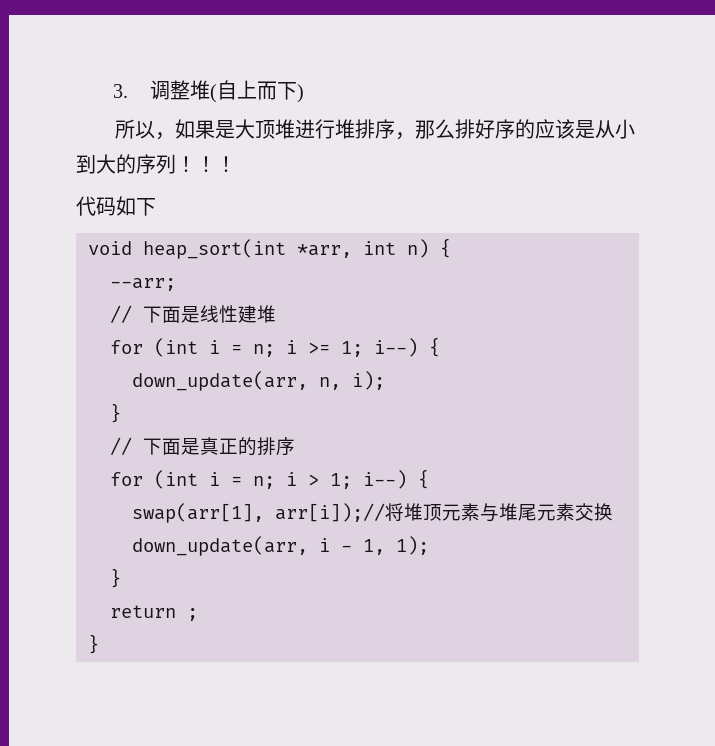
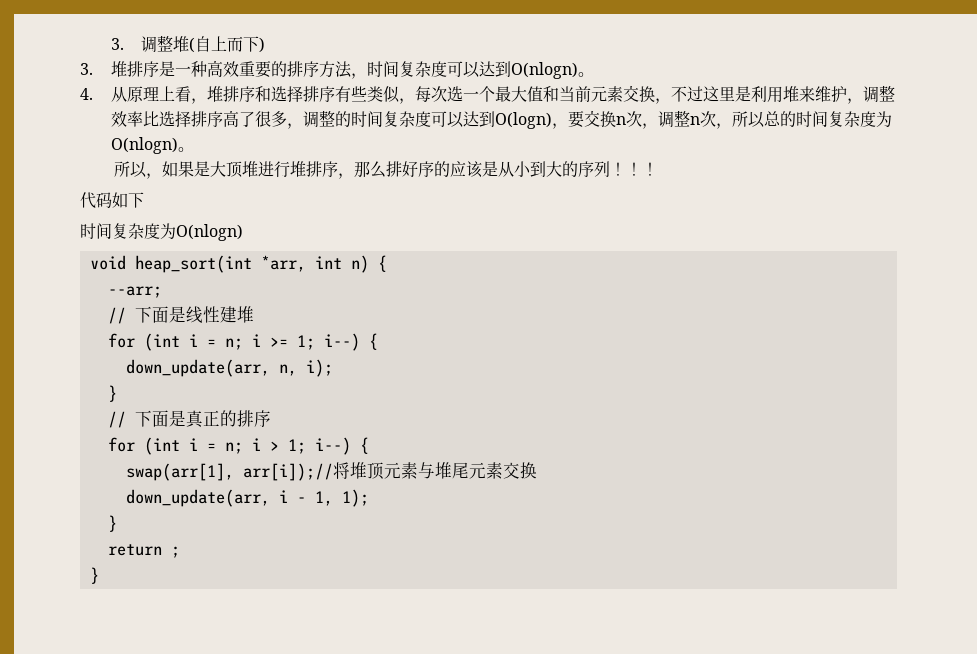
+ 3.堆排序是一种高效重要的排序方法，时间复杂度可以达到O(nlogn)。
+ 4.从原理上看，堆排序和选择排序有些类似，每次选一个最大值和当前元素交换，不过这里是利用堆来维护，调整效率比选择排序高了很多，调整的时间复杂度可以达到O(logn)，要交换n次，调整n次，所以总的时间复杂度为O(nlogn)。
  代码如下
+ 时间复杂度为O(nlogn)

